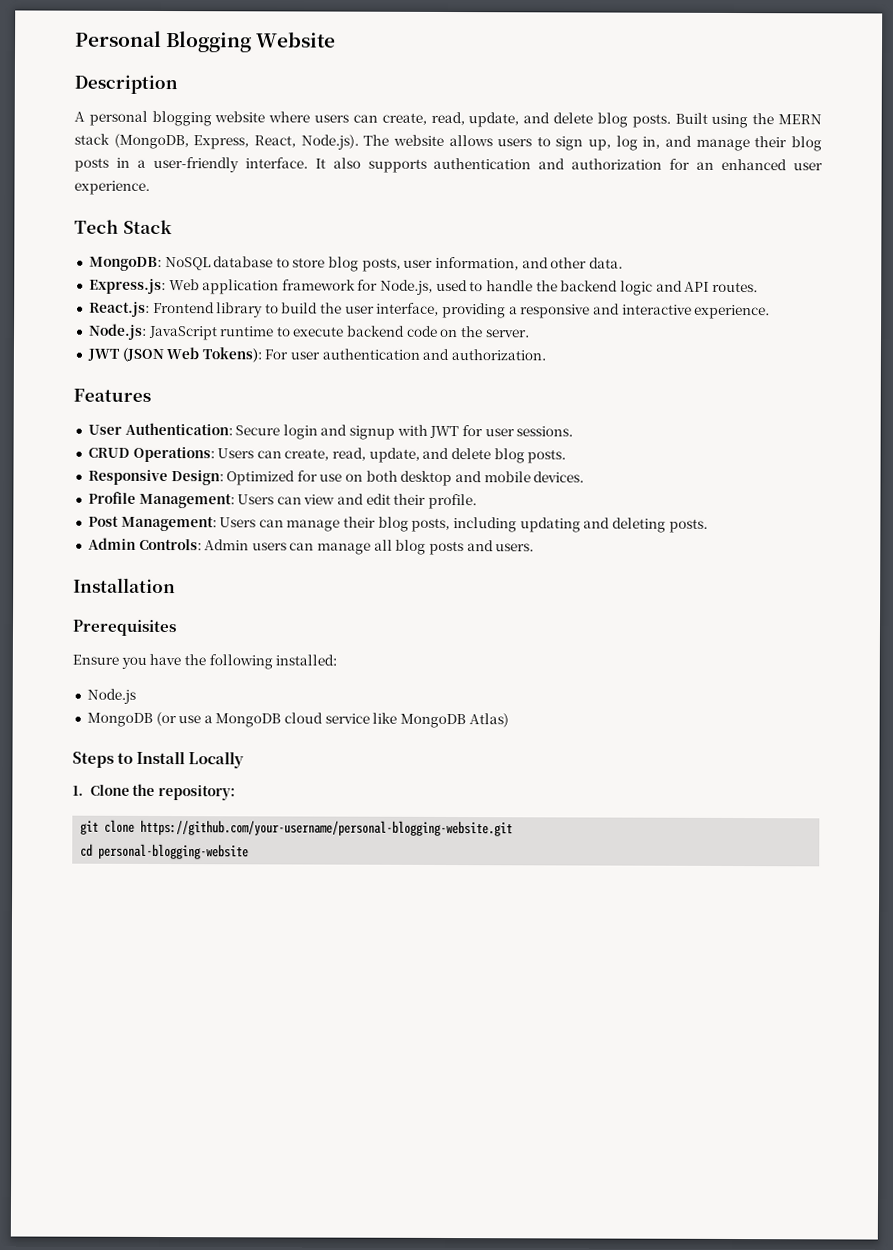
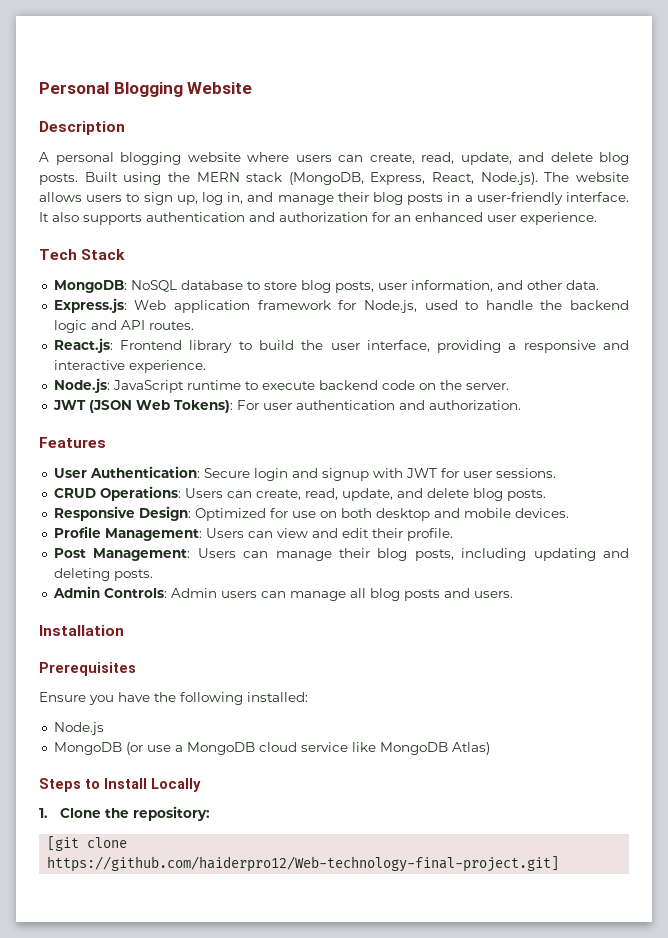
- git clone https://github.com/your-username/personal-blogging-website.git
- cd personal-blogging-website
+ [git clone https://github.com/haiderpro12/Web-technology-final-project.git]

